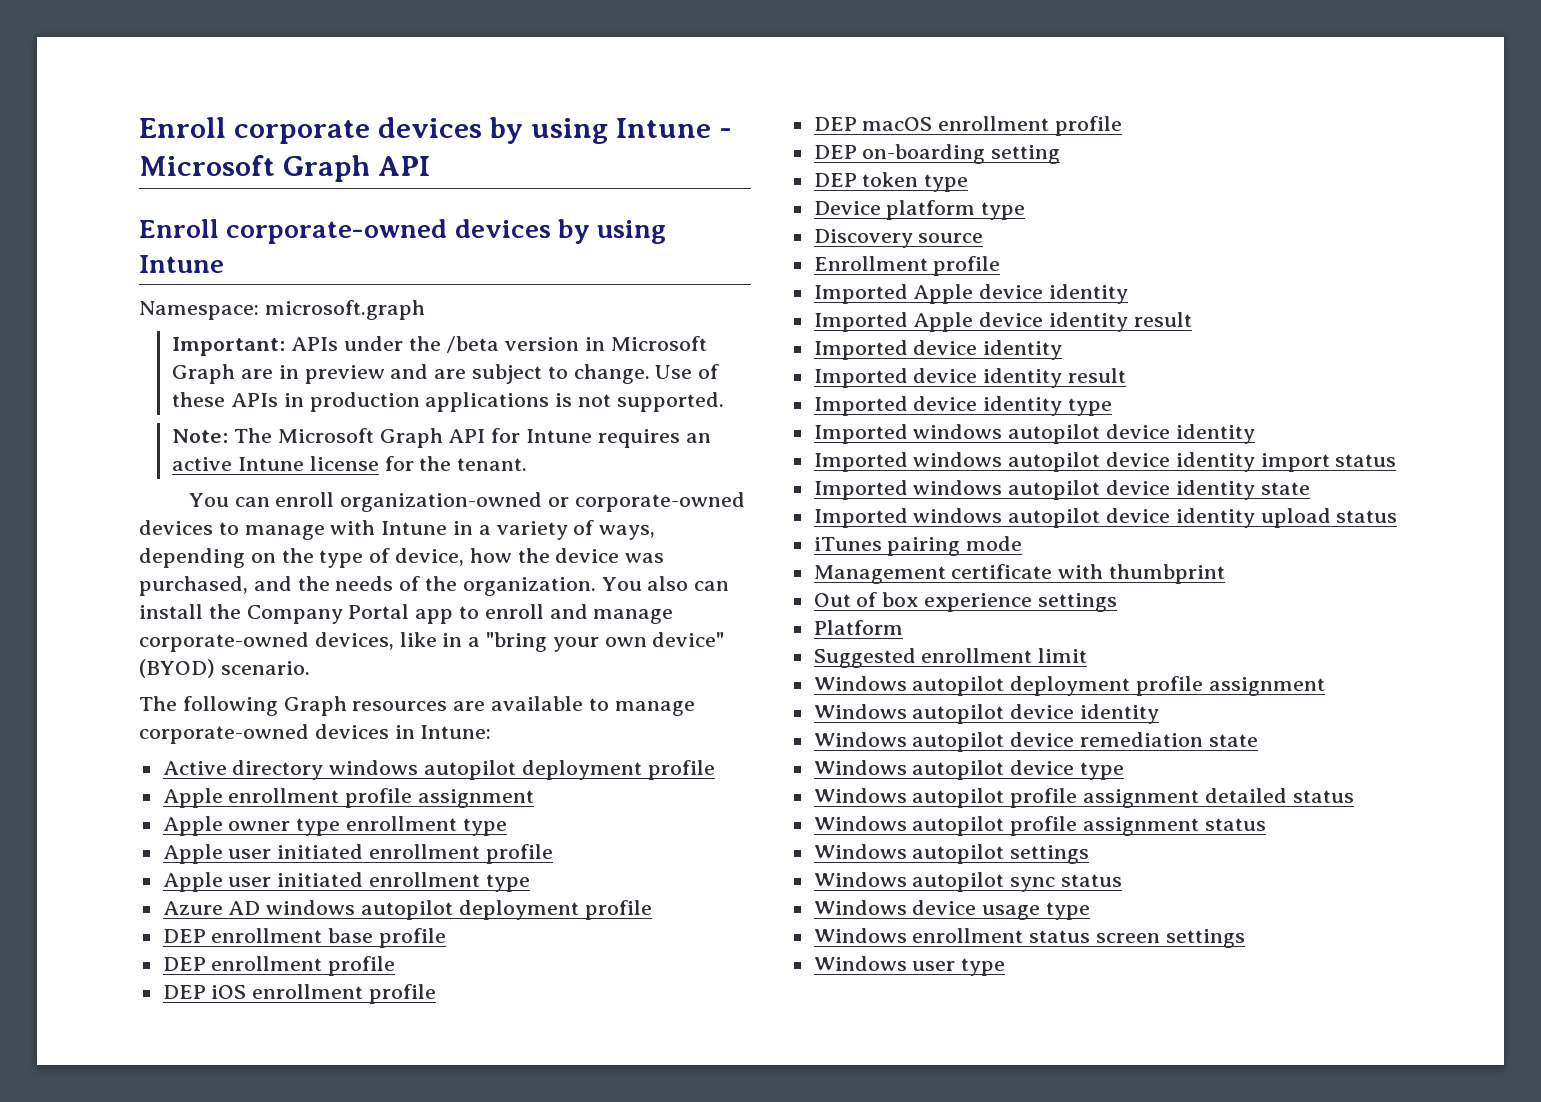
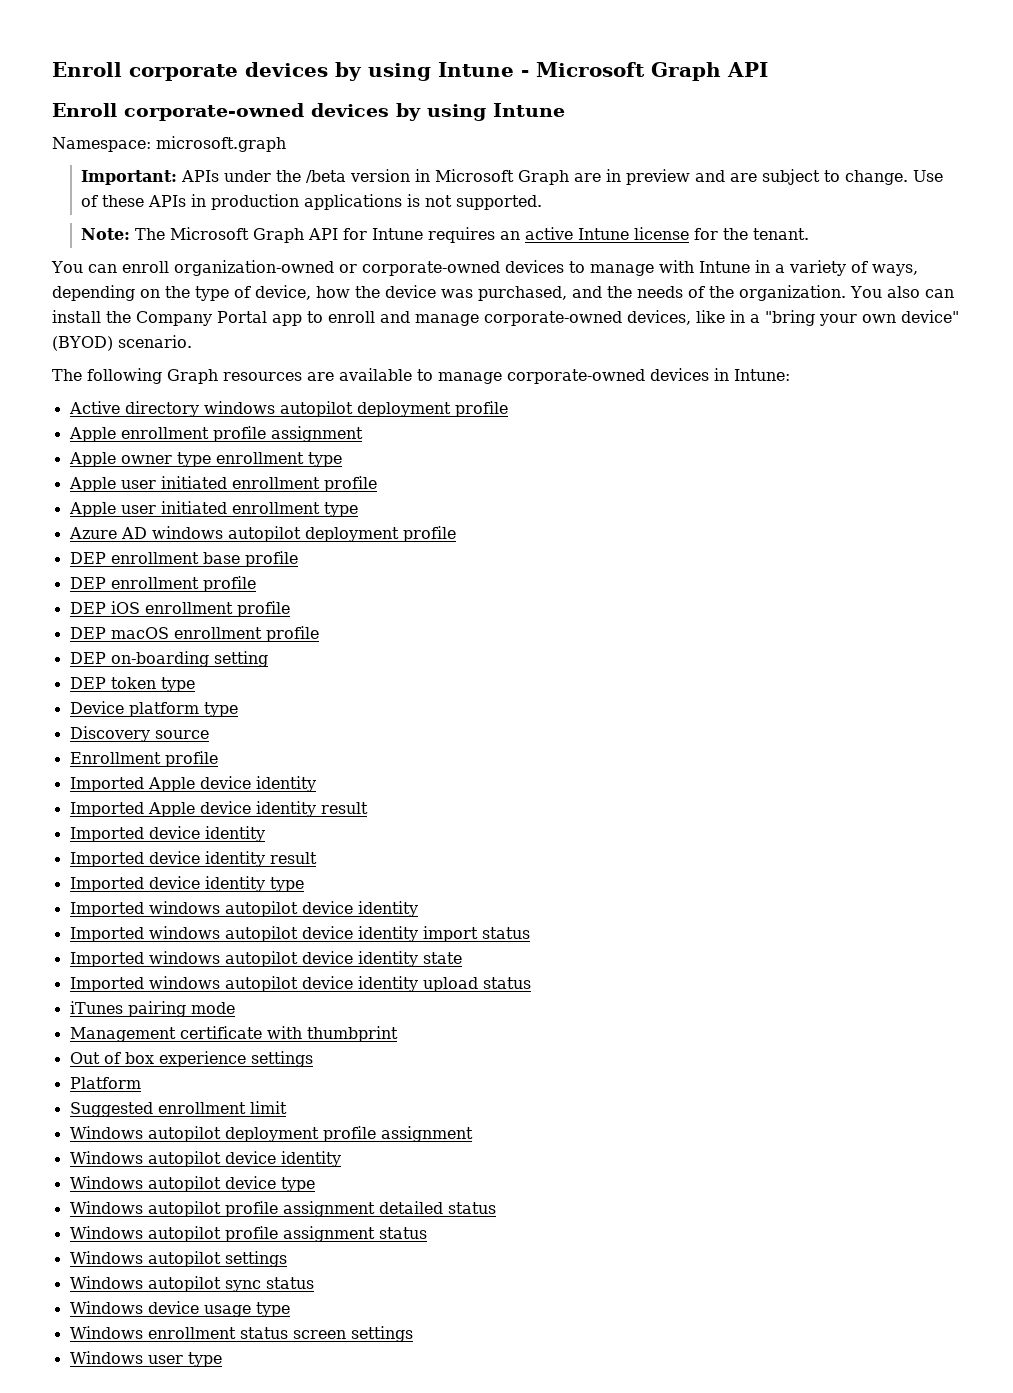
- Windows autopilot device remediation state

